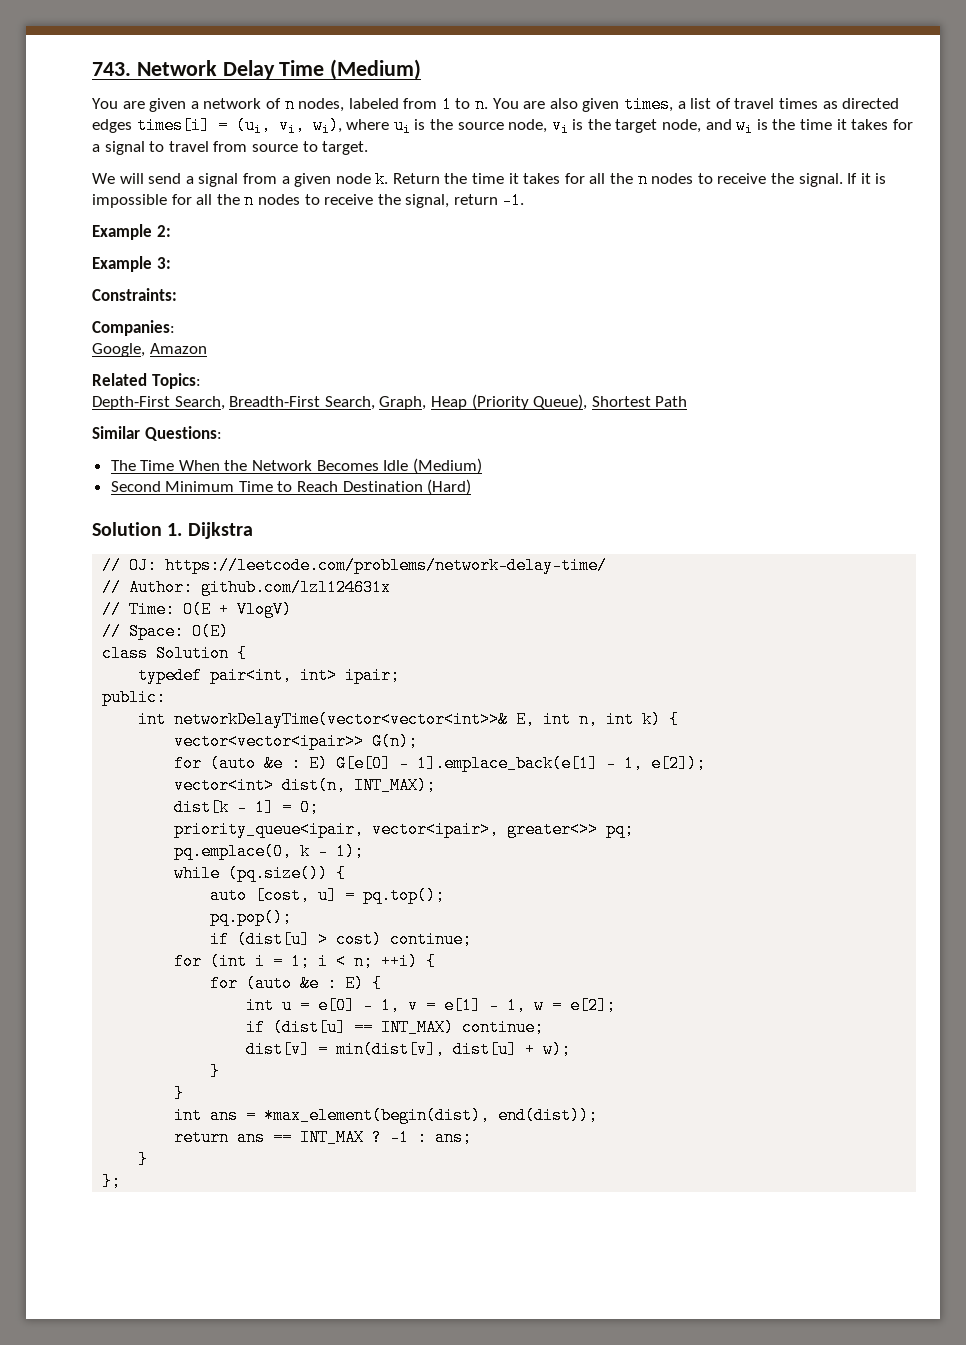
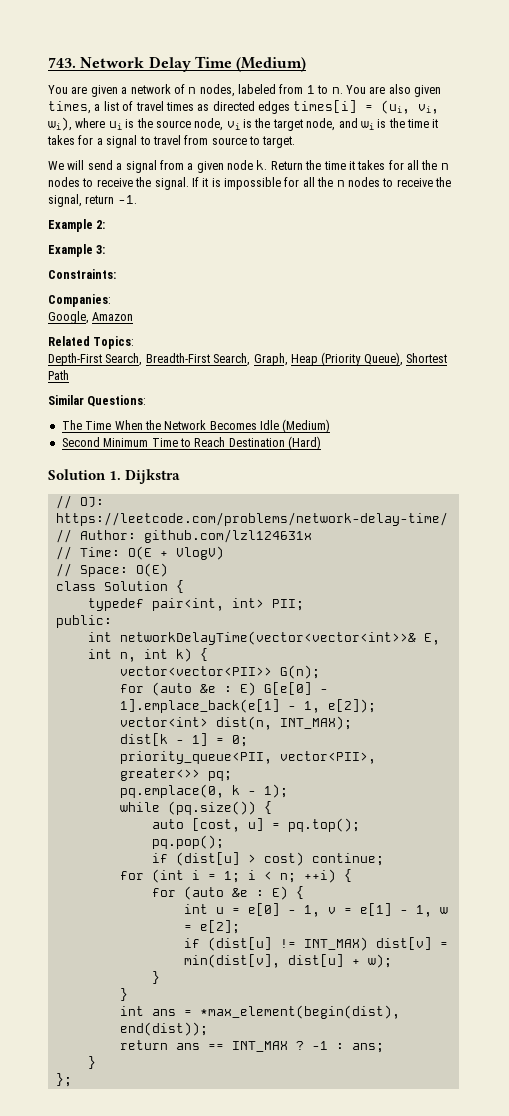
- typedef pair<int, int> ipair;
+ typedef pair<int, int> PII;
- vector<vector<ipair>> G(n);
+ vector<vector<PII>> G(n);
- priority_queue<ipair, vector<ipair>, greater<>> pq;
+ priority_queue<PII, vector<PII>, greater<>> pq;
- if (dist[u] == INT_MAX) continue;
- dist[v] = min(dist[v], dist[u] + w);
+ if (dist[u] != INT_MAX) dist[v] = min(dist[v], dist[u] + w);

